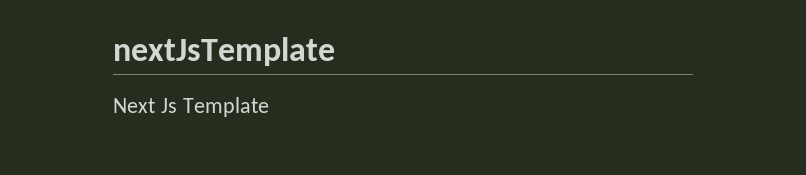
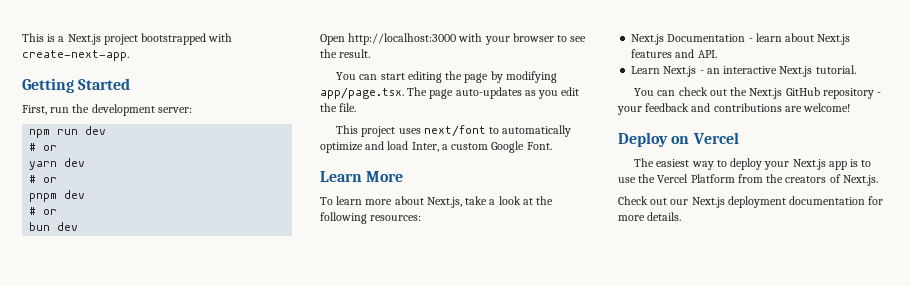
- nextJsTemplate
- Next Js Template
+ This is a Next.js project bootstrapped with create-next-app.
+ Getting Started
+ First, run the development server:
+ npm run dev
+ # or
+ yarn dev
+ # or
+ pnpm dev
+ # or
+ bun dev
+ Open http://localhost:3000 with your browser to see the result.
+ You can start editing the page by modifying app/page.tsx. The page auto-updates as you edit the file.
+ This project uses next/font to automatically optimize and load Inter, a custom Google Font.
+ Learn More
+ To learn more about Next.js, take a look at the following resources:
+ Next.js Documentation - learn about Next.js features and API.
+ Learn Next.js - an interactive Next.js tutorial.
+ You can check out the Next.js GitHub repository - your feedback and contributions are welcome!
+ Deploy on Vercel
+ The easiest way to deploy your Next.js app is to use the Vercel Platform from the creators of Next.js.
+ Check out our Next.js deployment documentation for more details.

